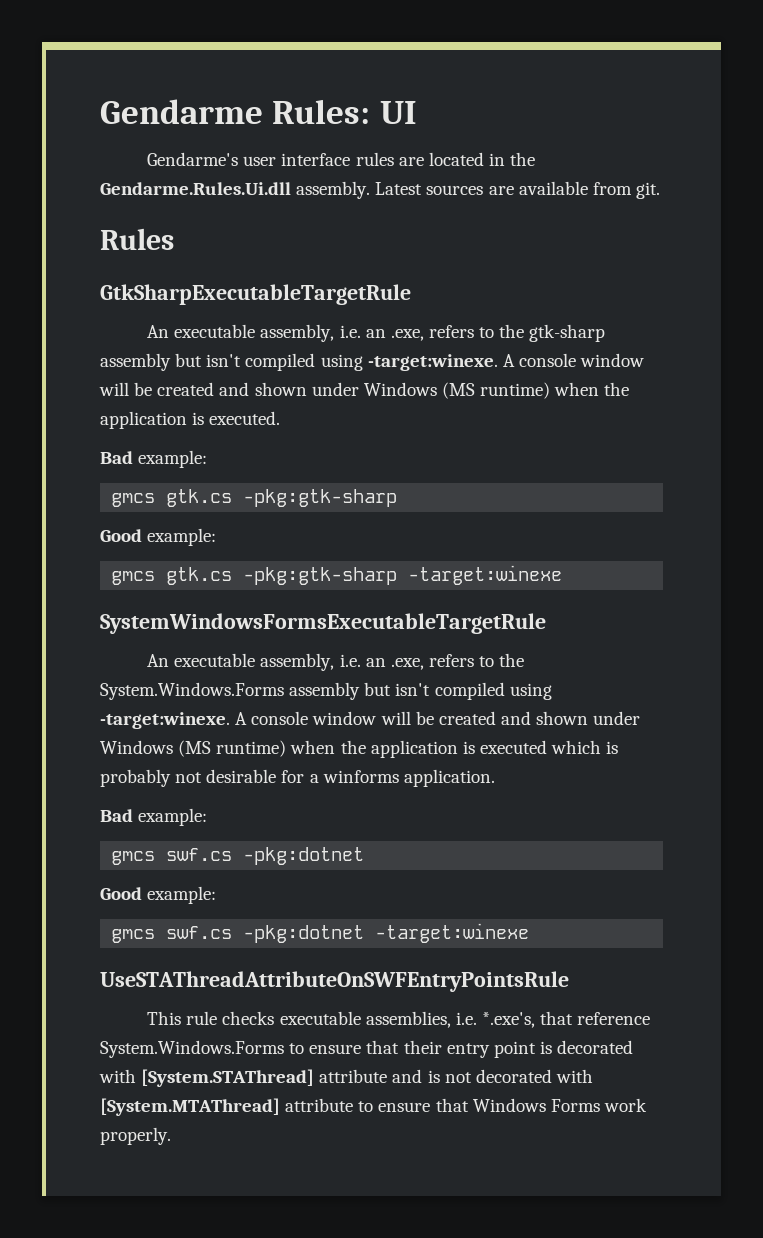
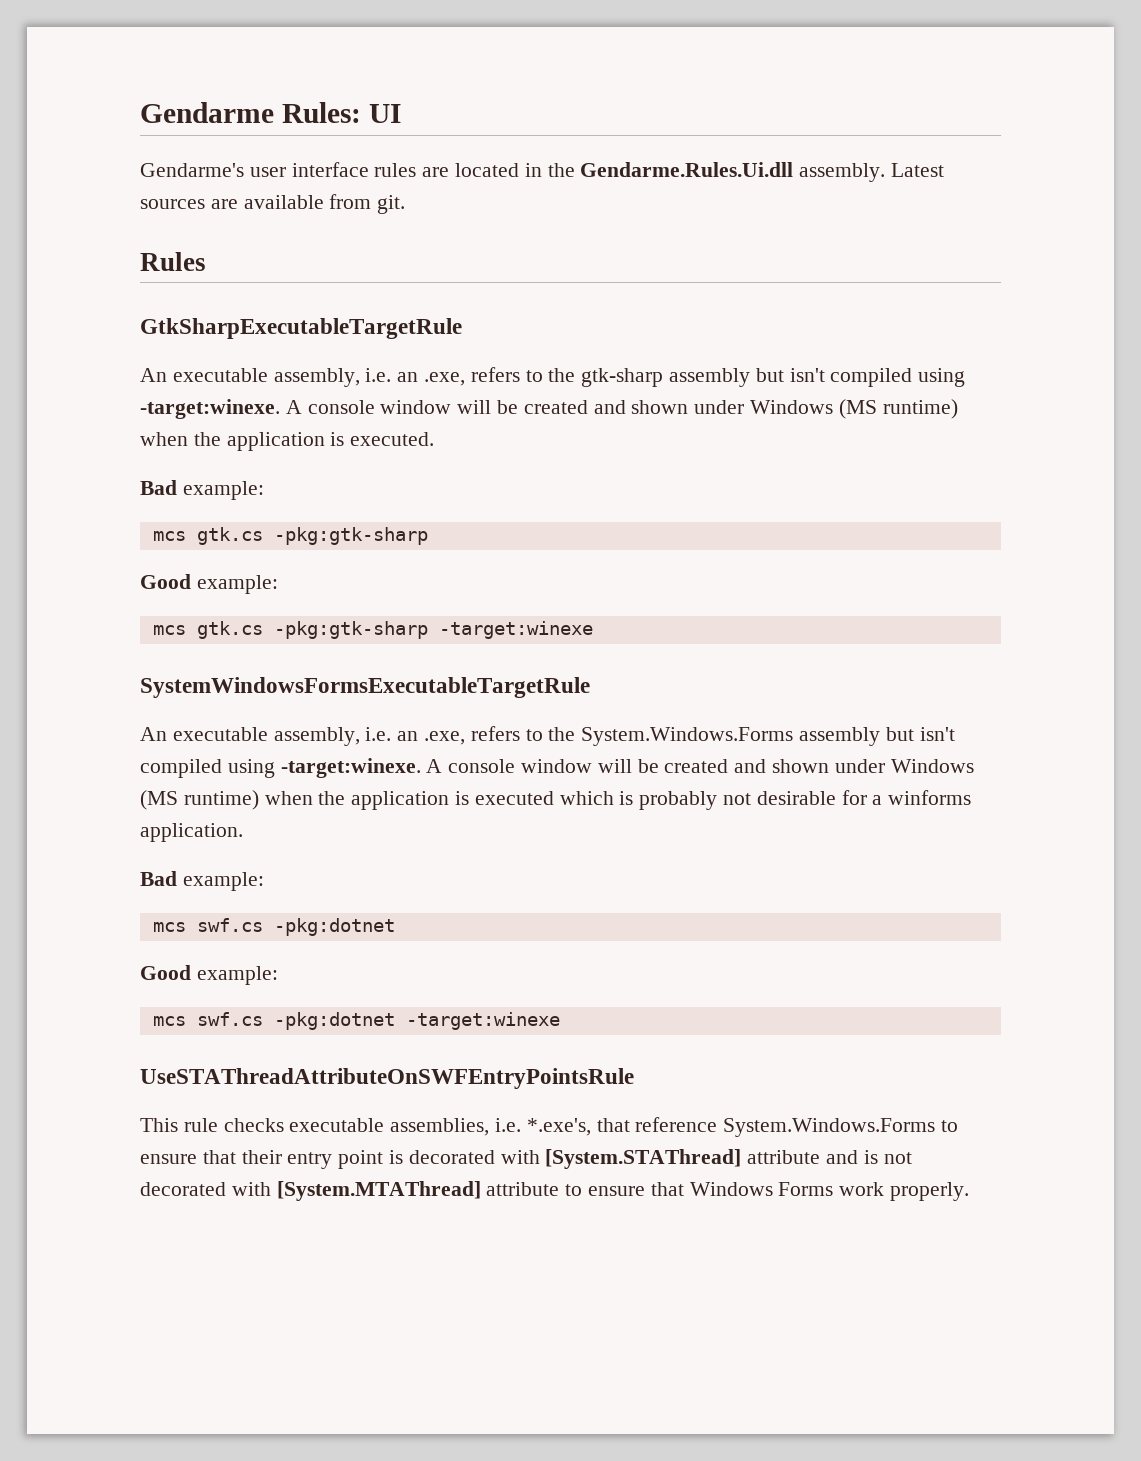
  A console window will be created and shown under Windows (MS runtime) when the application is executed.
  Bad example:
- gmcs gtk.cs -pkg:gtk-sharp
+ mcs gtk.cs -pkg:gtk-sharp
- gmcs gtk.cs -pkg:gtk-sharp -target:winexe
+ mcs gtk.cs -pkg:gtk-sharp -target:winexe
  A console window will be created and shown under Windows (MS runtime) when the application is executed which is probably not desirable for a winforms application.
  Bad example:
- gmcs swf.cs -pkg:dotnet
+ mcs swf.cs -pkg:dotnet
- gmcs swf.cs -pkg:dotnet -target:winexe
+ mcs swf.cs -pkg:dotnet -target:winexe

